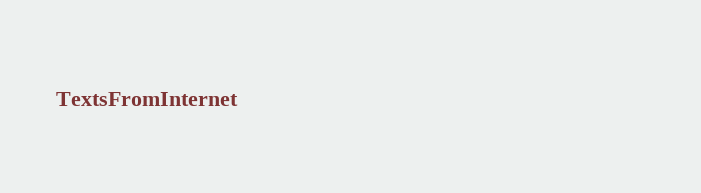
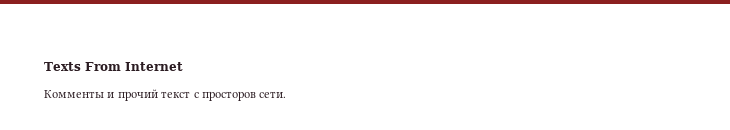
- TextsFromInternet
+ Texts From Internet
+ Комменты и прочий текст с просторов сети.

